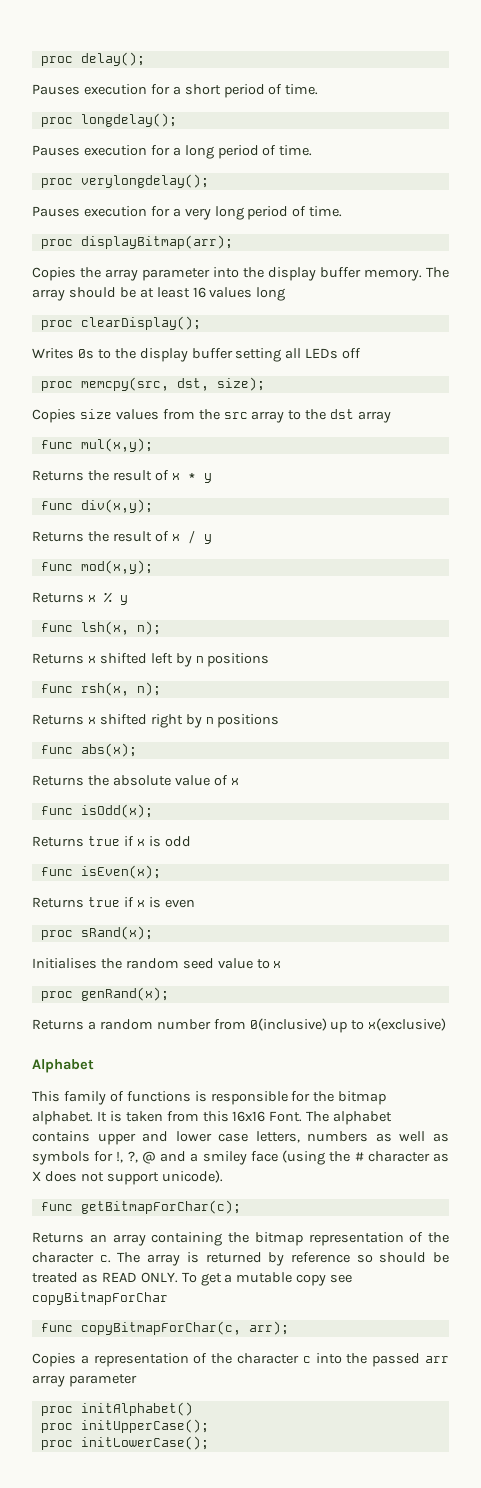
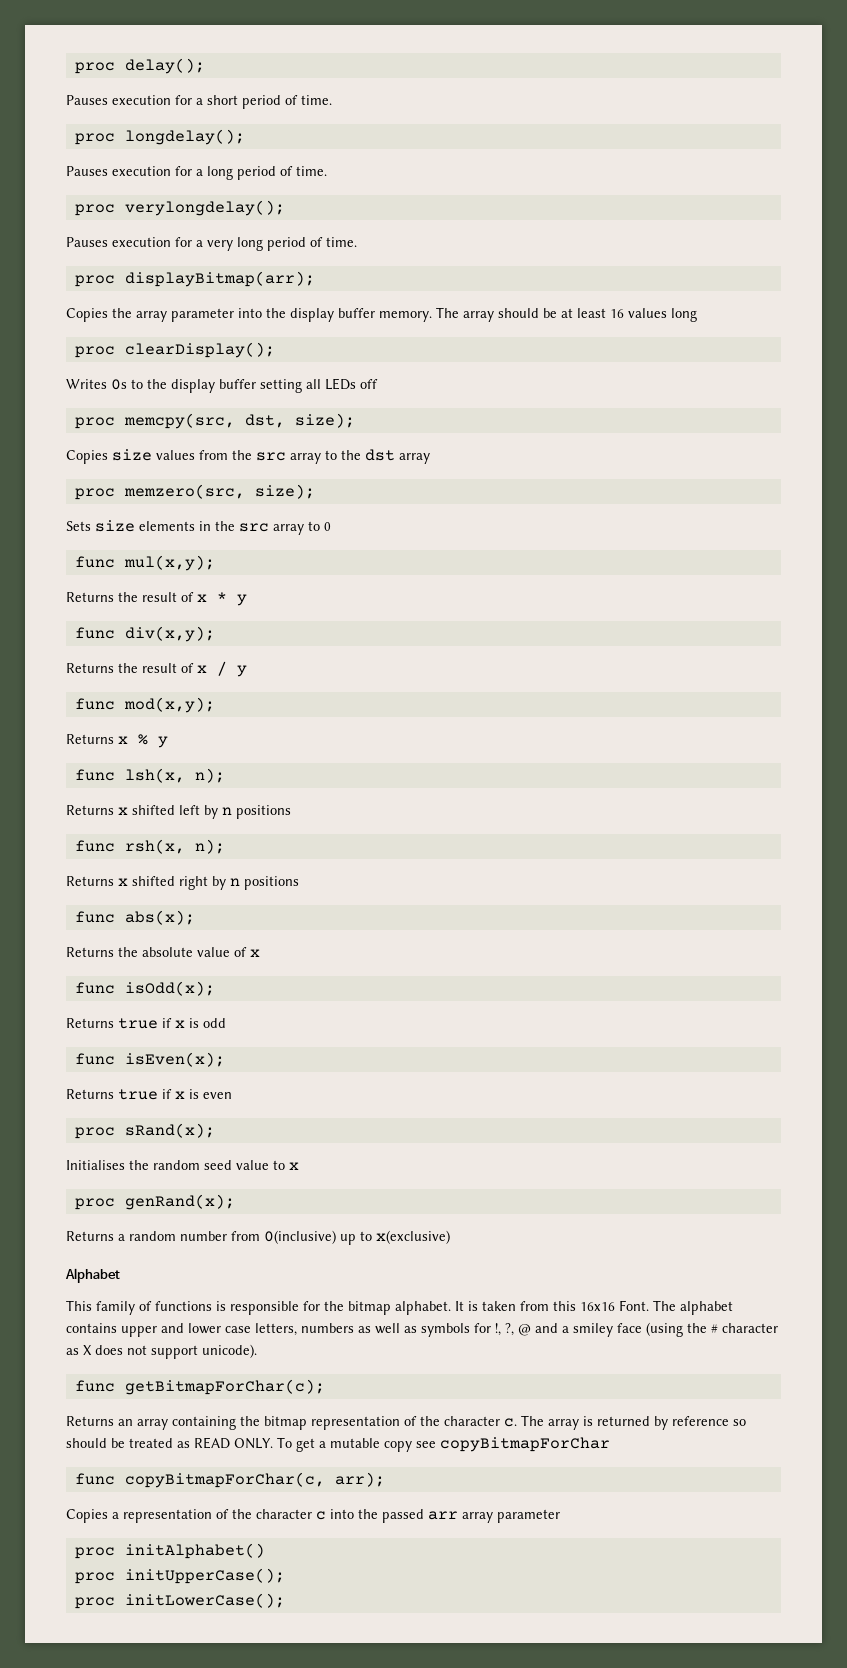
+ proc memzero(src, size);
+ Sets size elements in the src array to 0

